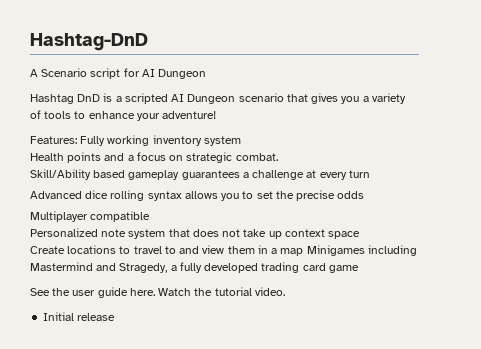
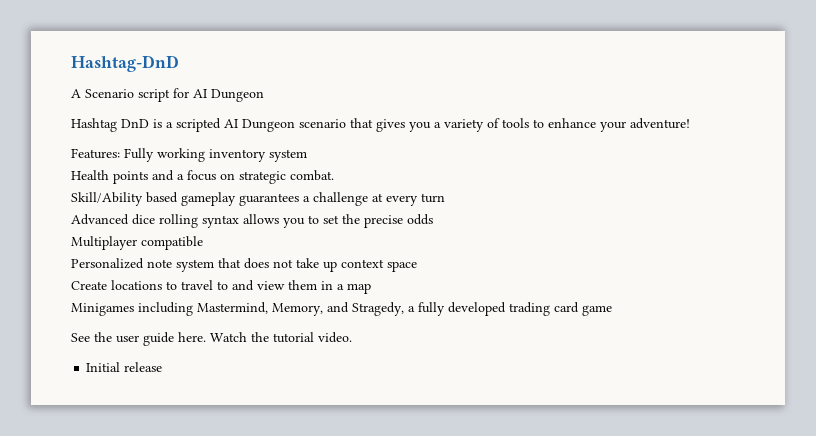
- Create locations to travel to and view them in a map Minigames including Mastermind and Stragedy, a fully developed trading card game
+ Create locations to travel to and view them in a map
+ Minigames including Mastermind, Memory, and Stragedy, a fully developed trading card game

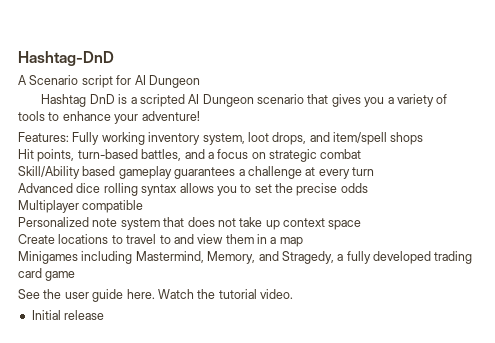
- Features: Fully working inventory system
- Health points and a focus on strategic combat.
+ Features: Fully working inventory system, loot drops, and item/spell shops
+ Hit points, turn-based battles, and a focus on strategic combat

